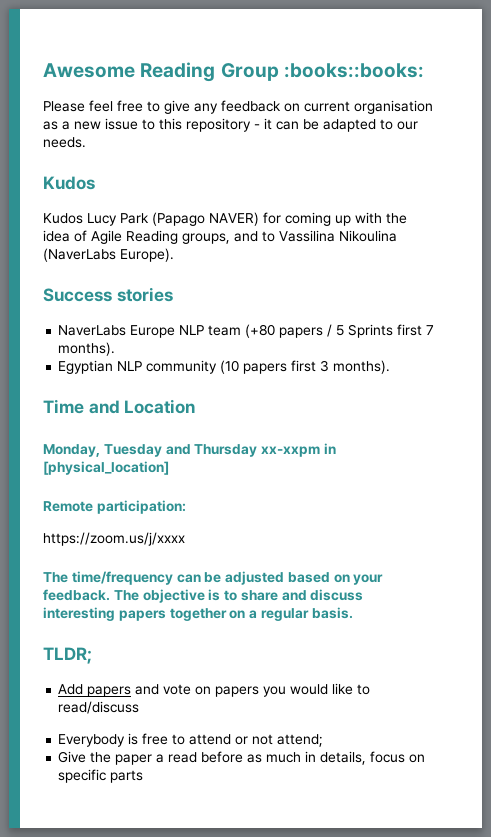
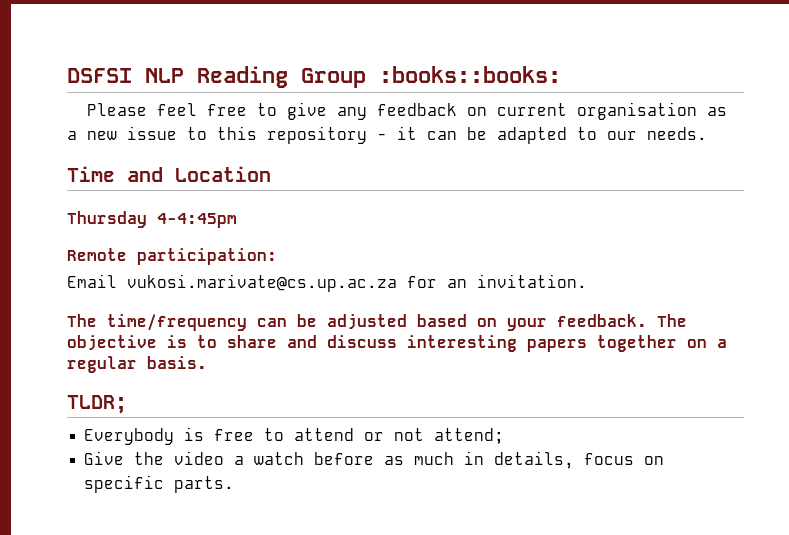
- Awesome Reading Group :books::books:
+ DSFSI NLP Reading Group :books::books:
  Please feel free to give any feedback on current organisation as a new issue to this repository - it can be adapted to our needs.
- Kudos
- Kudos Lucy Park (Papago NAVER) for coming up with the idea of Agile Reading groups, and to Vassilina Nikoulina (NaverLabs Europe).
- Success stories
- NaverLabs Europe NLP team (+80 papers / 5 Sprints first 7 months).
- Egyptian NLP community (10 papers first 3 months).
  Time and Location
- Monday, Tuesday and Thursday xx-xxpm in [physical_location]
+ Thursday 4-4:45pm
  Remote participation:
- https://zoom.us/j/xxxx
+ Email vukosi.marivate@cs.up.ac.za for an invitation.
- Add papers and vote on papers you would like to read/discuss
- Give the paper a read before as much in details, focus on specific parts
+ Give the video a watch before as much in details, focus on specific parts.

